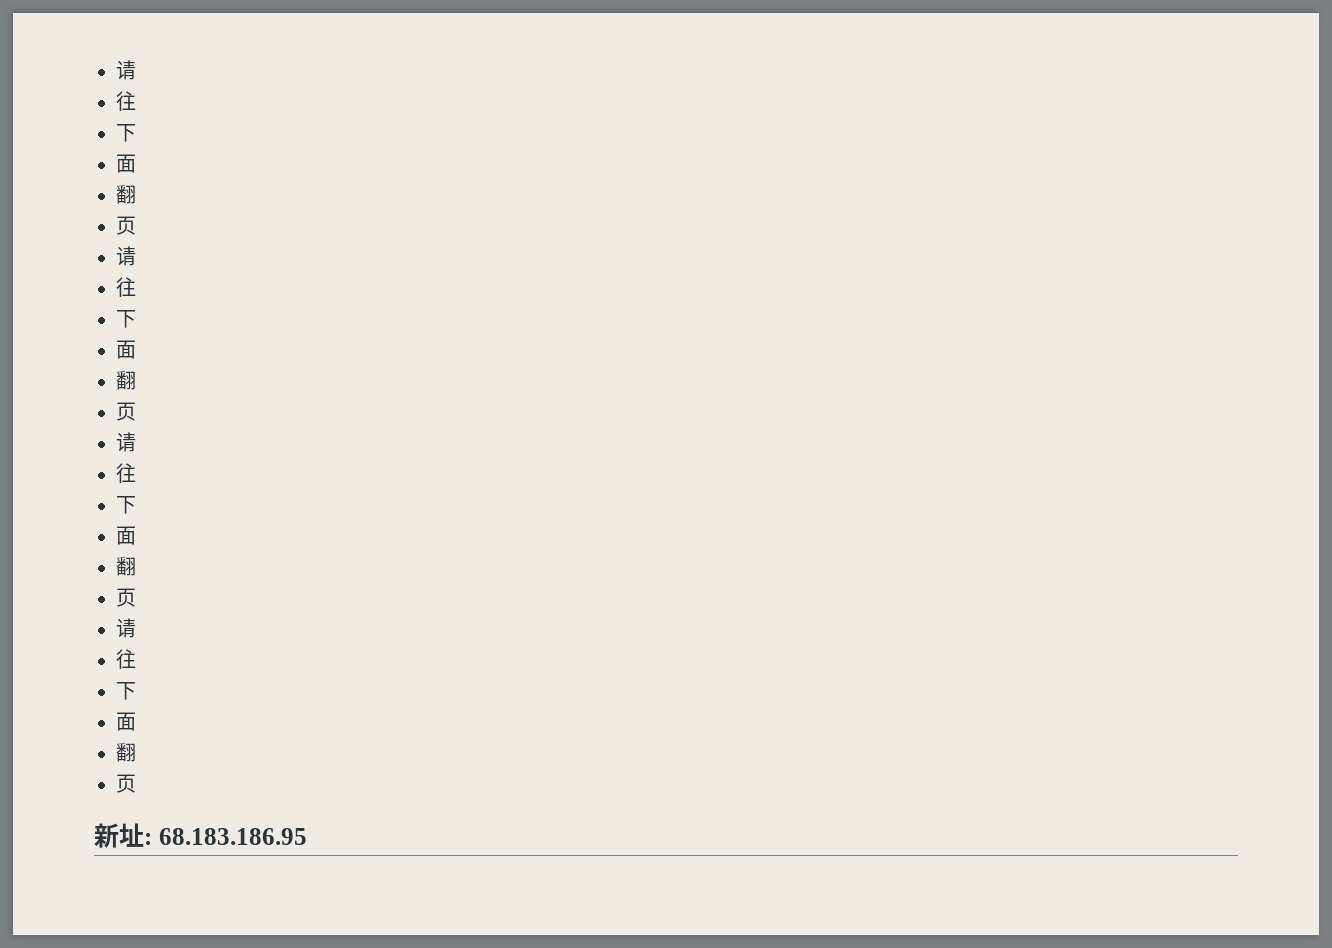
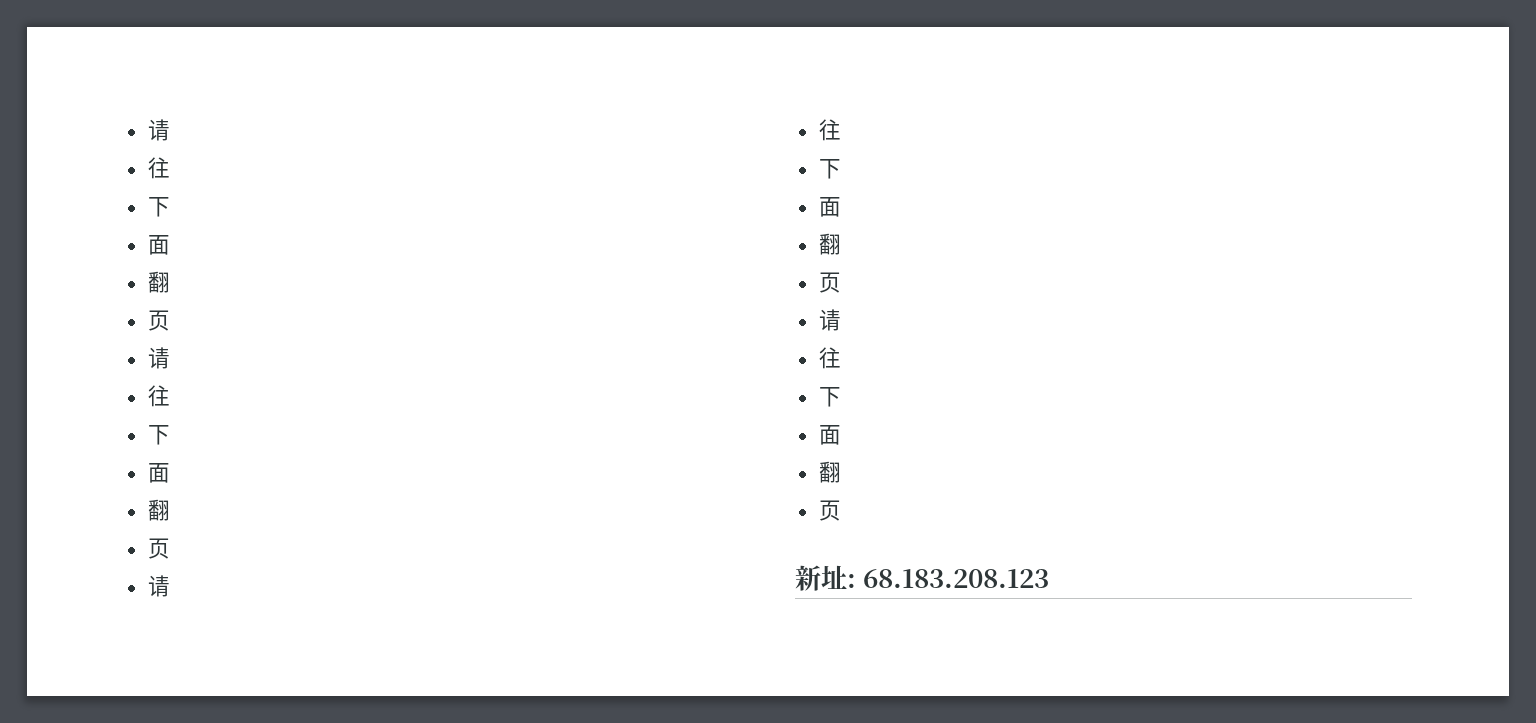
- 新址: 68.183.186.95
+ 新址: 68.183.208.123

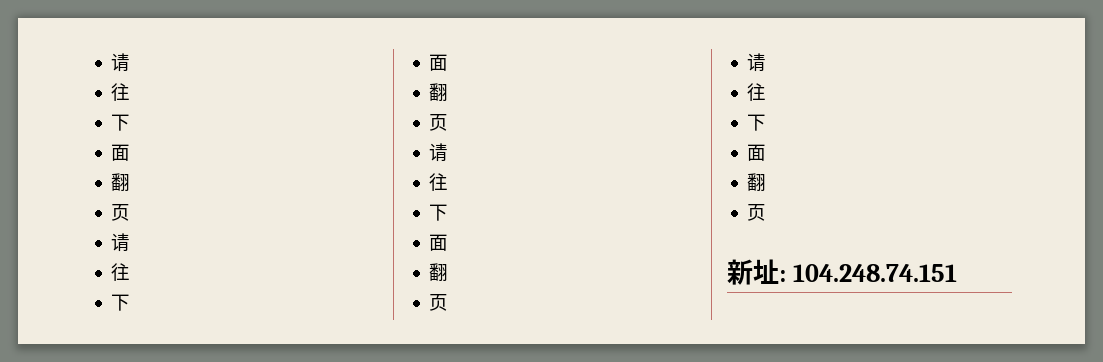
- 新址: 68.183.208.123
+ 新址: 104.248.74.151

